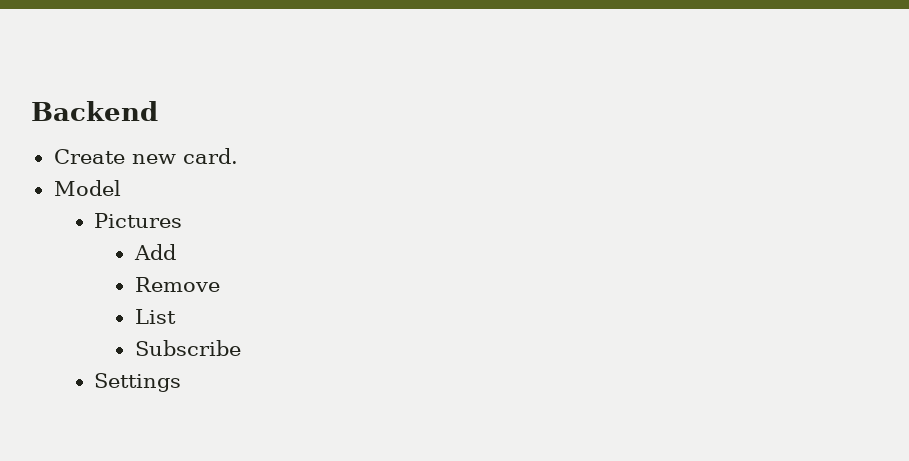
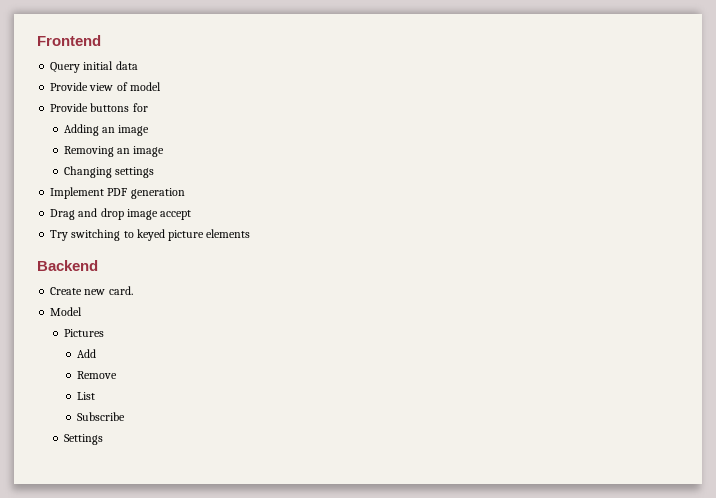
+ Frontend
+ Query initial data
+ Provide view of model
+ Provide buttons for
+ Adding an image
+ Removing an image
+ Changing settings
+ Implement PDF generation
+ Drag and drop image accept
+ Try switching to keyed picture elements

